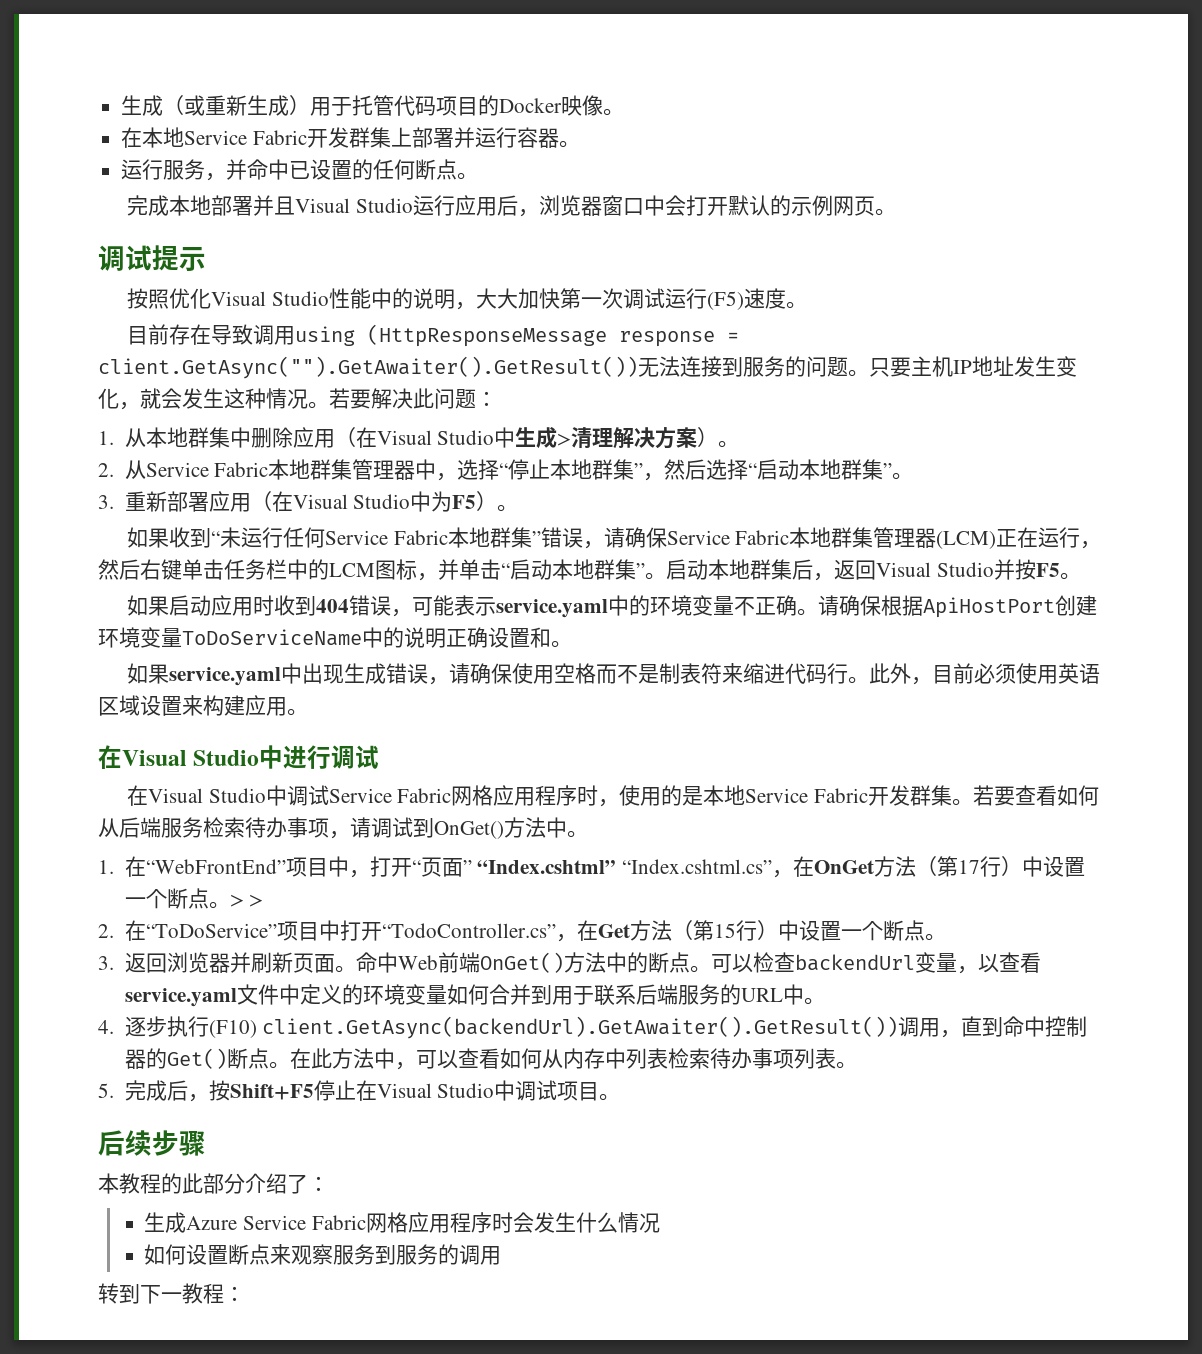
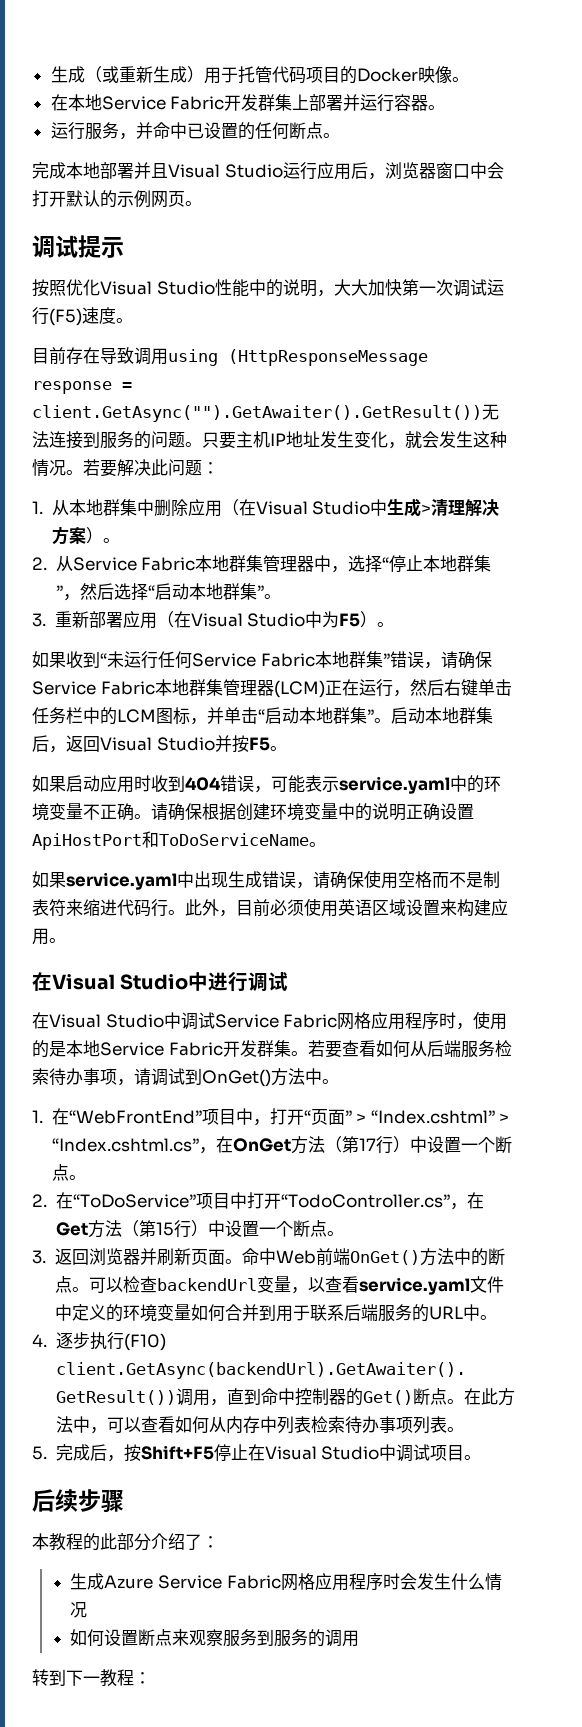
- 请确保根据ApiHostPort创建环境变量ToDoServiceName中的说明正确设置和。
+ 请确保根据创建环境变量中的说明正确设置ApiHostPort和ToDoServiceName。
- 1.在“WebFrontEnd”项目中，打开“页面” “Index.cshtml” “Index.cshtml.cs”，在OnGet方法（第17行）中设置一个断点。> >
+ 1.在“WebFrontEnd”项目中，打开“页面” > “Index.cshtml” > “Index.cshtml.cs”，在OnGet方法（第17行）中设置一个断点。

